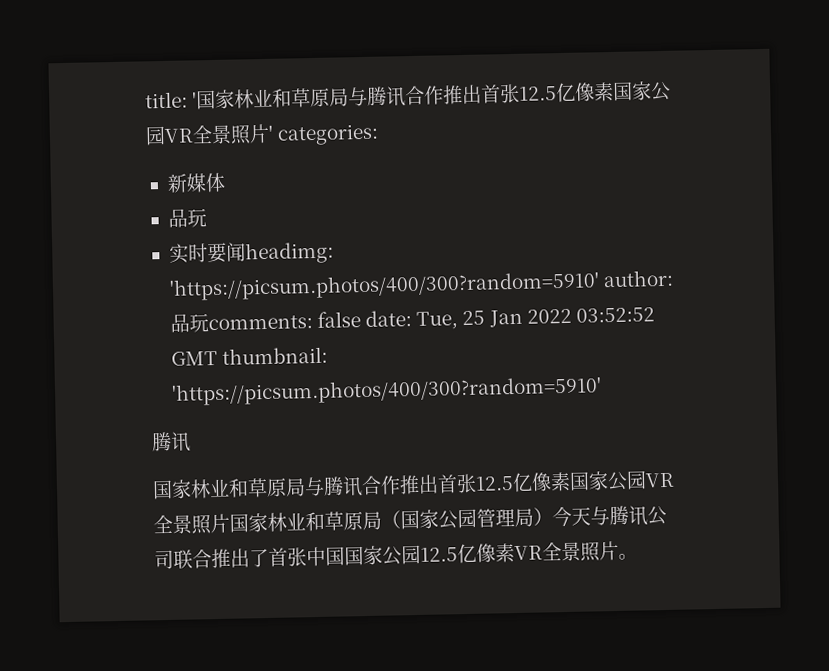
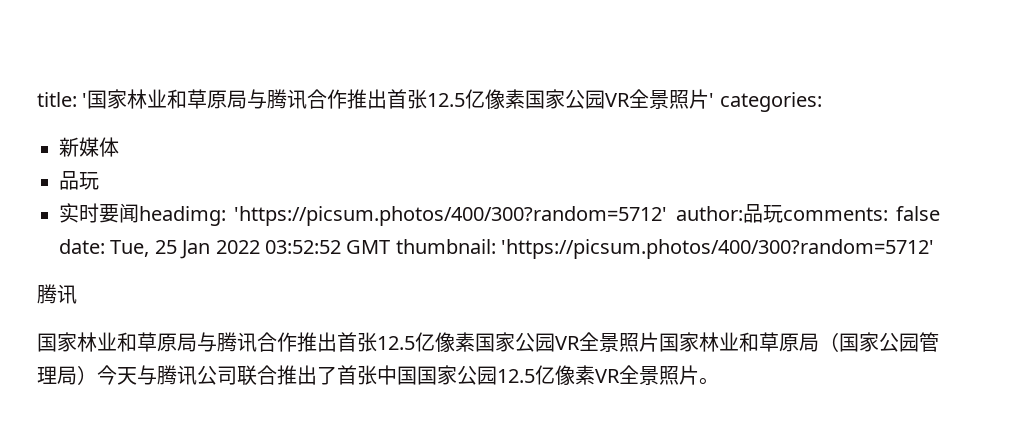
- 实时要闻headimg: 'https://picsum.photos/400/300?random=5910' author:品玩comments: false date: Tue, 25 Jan 2022 03:52:52 GMT thumbnail: 'https://picsum.photos/400/300?random=5910'
+ 实时要闻headimg: 'https://picsum.photos/400/300?random=5712' author:品玩comments: false date: Tue, 25 Jan 2022 03:52:52 GMT thumbnail: 'https://picsum.photos/400/300?random=5712'

